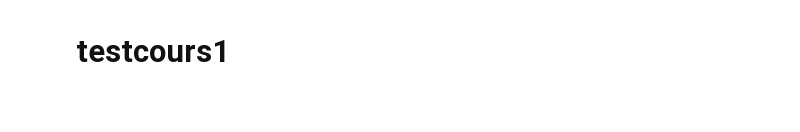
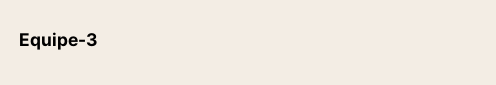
- testcours1
+ Equipe-3

